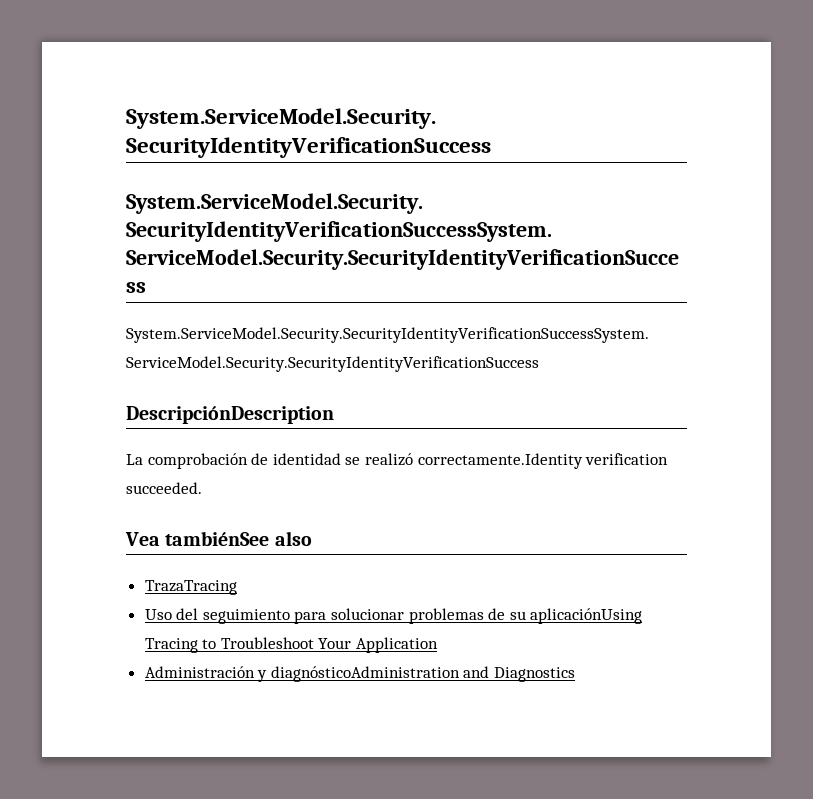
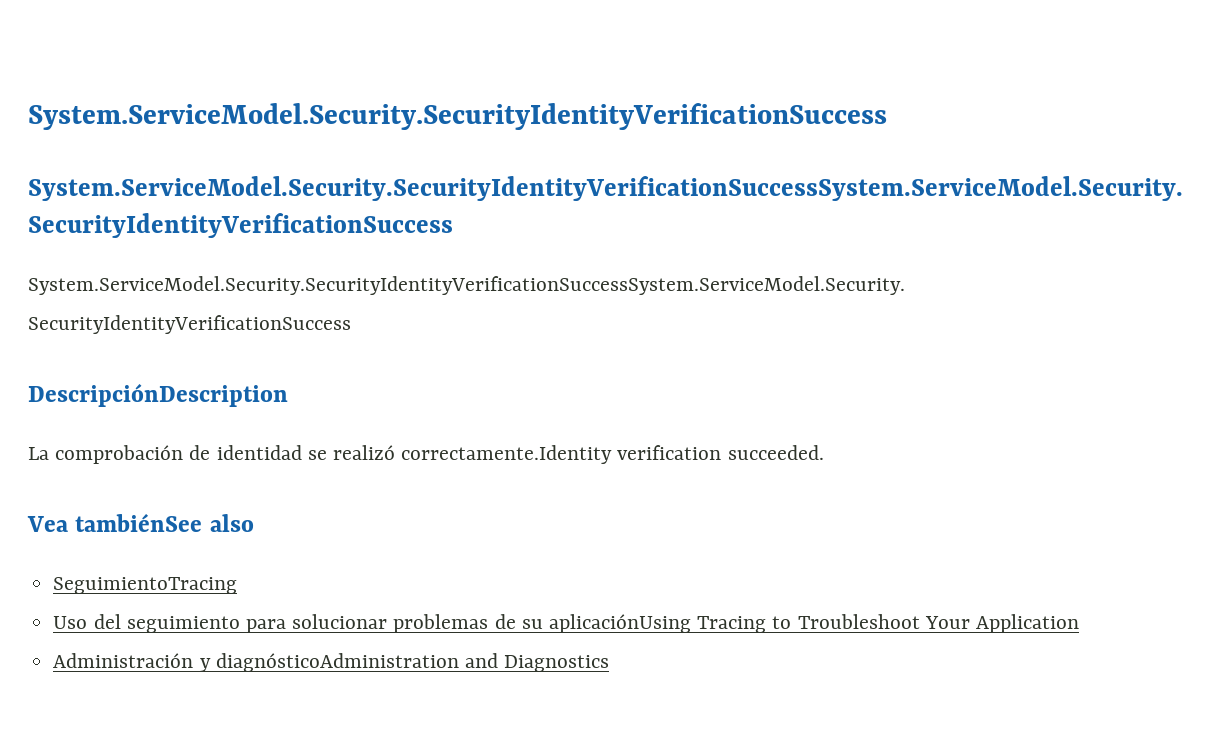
- TrazaTracing
+ SeguimientoTracing

